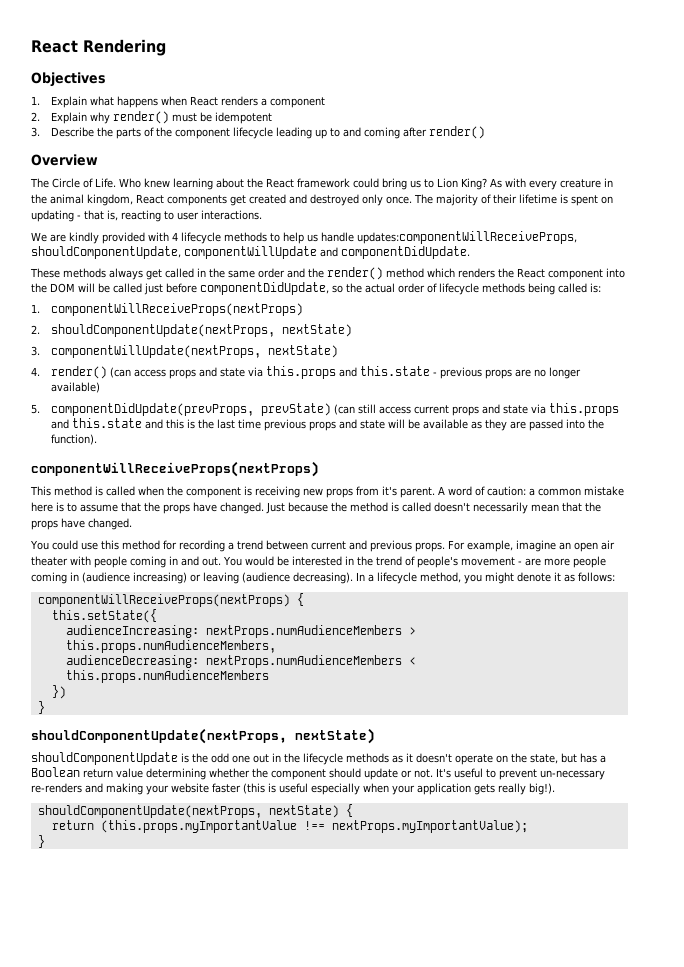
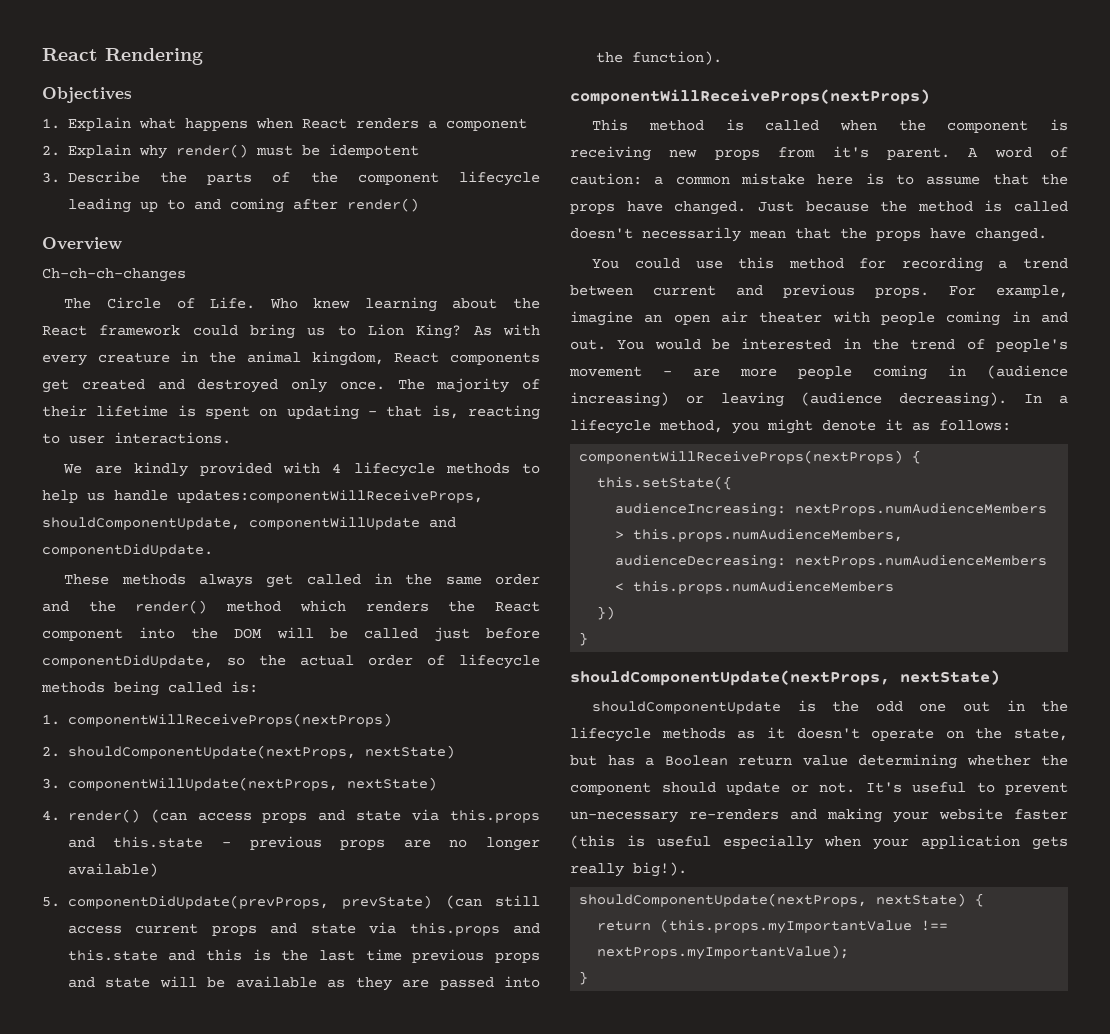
+ Ch-ch-ch-changes

